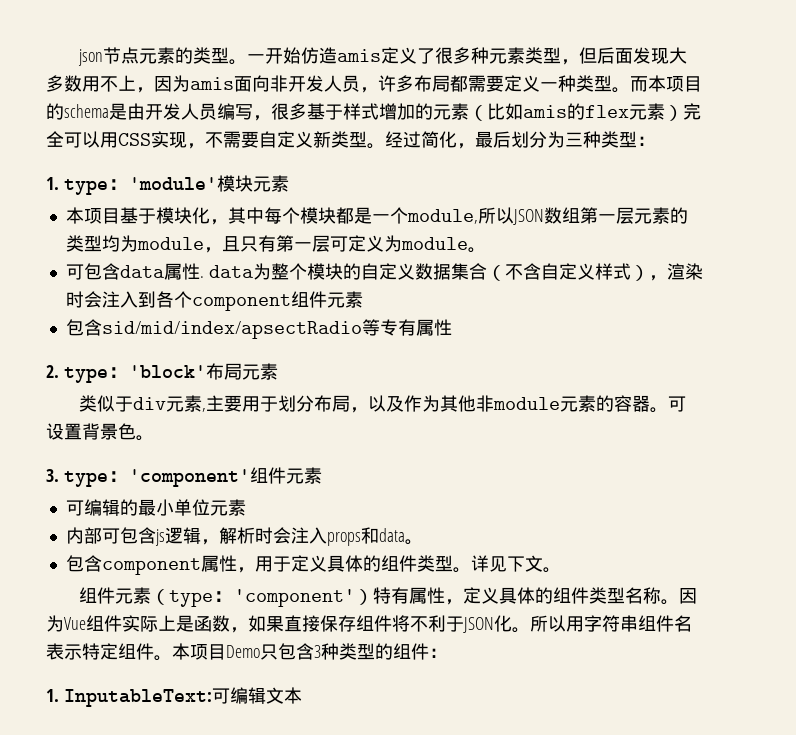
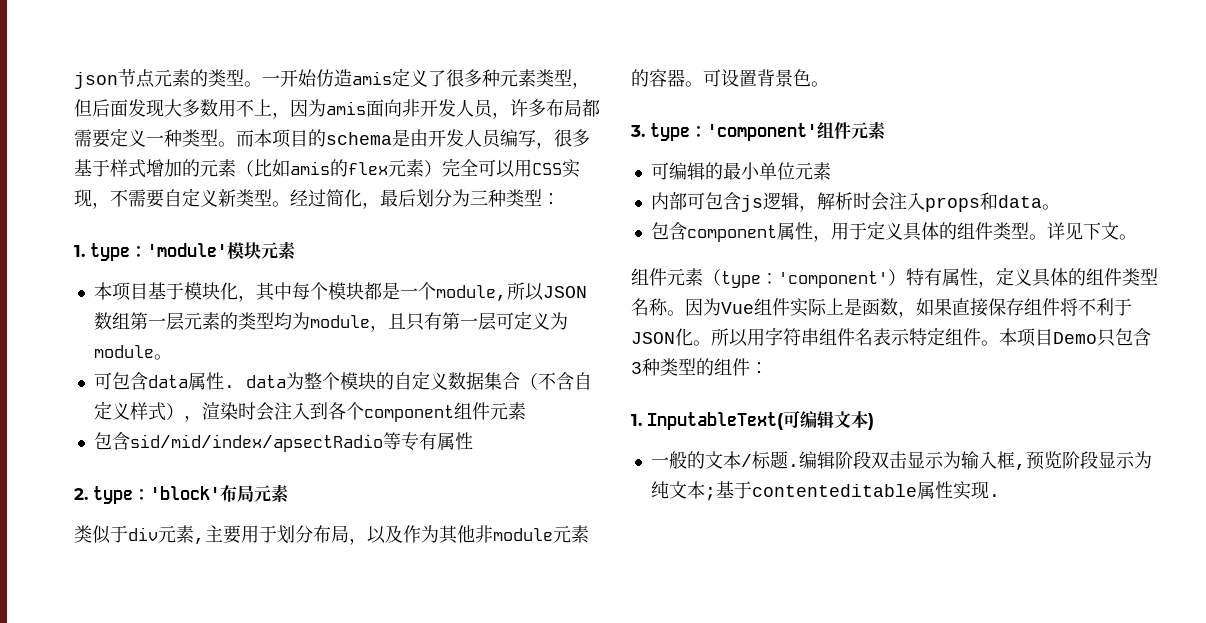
- 1. InputableText:可编辑文本
+ 1. InputableText(可编辑文本)
+ 一般的文本/标题.编辑阶段双击显示为输入框,预览阶段显示为纯文本;基于contenteditable属性实现.

